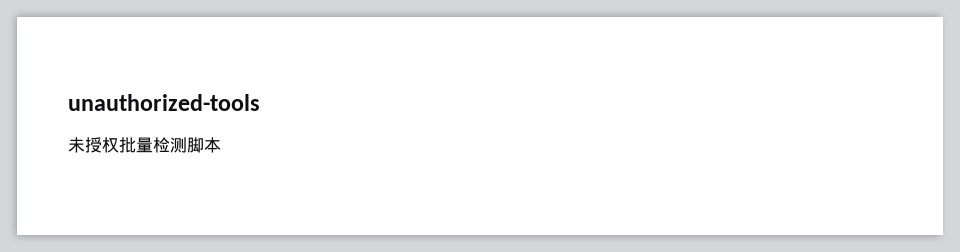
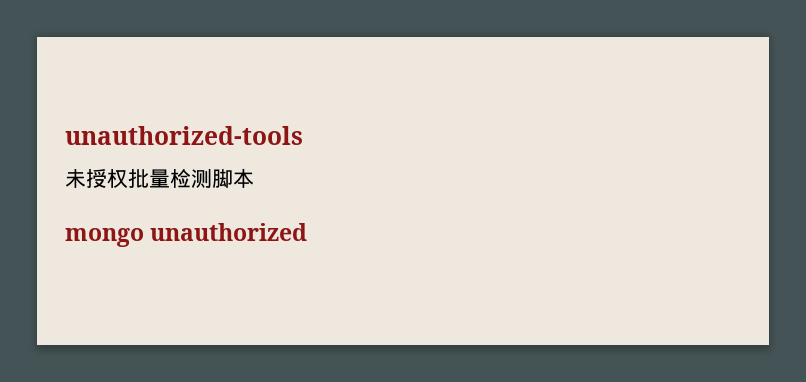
+ mongo unauthorized

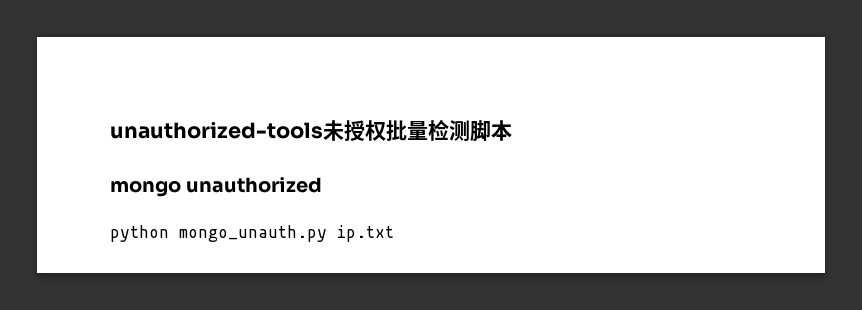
- unauthorized-tools
- 未授权批量检测脚本
+ unauthorized-tools未授权批量检测脚本
+ python mongo_unauth.py ip.txt

